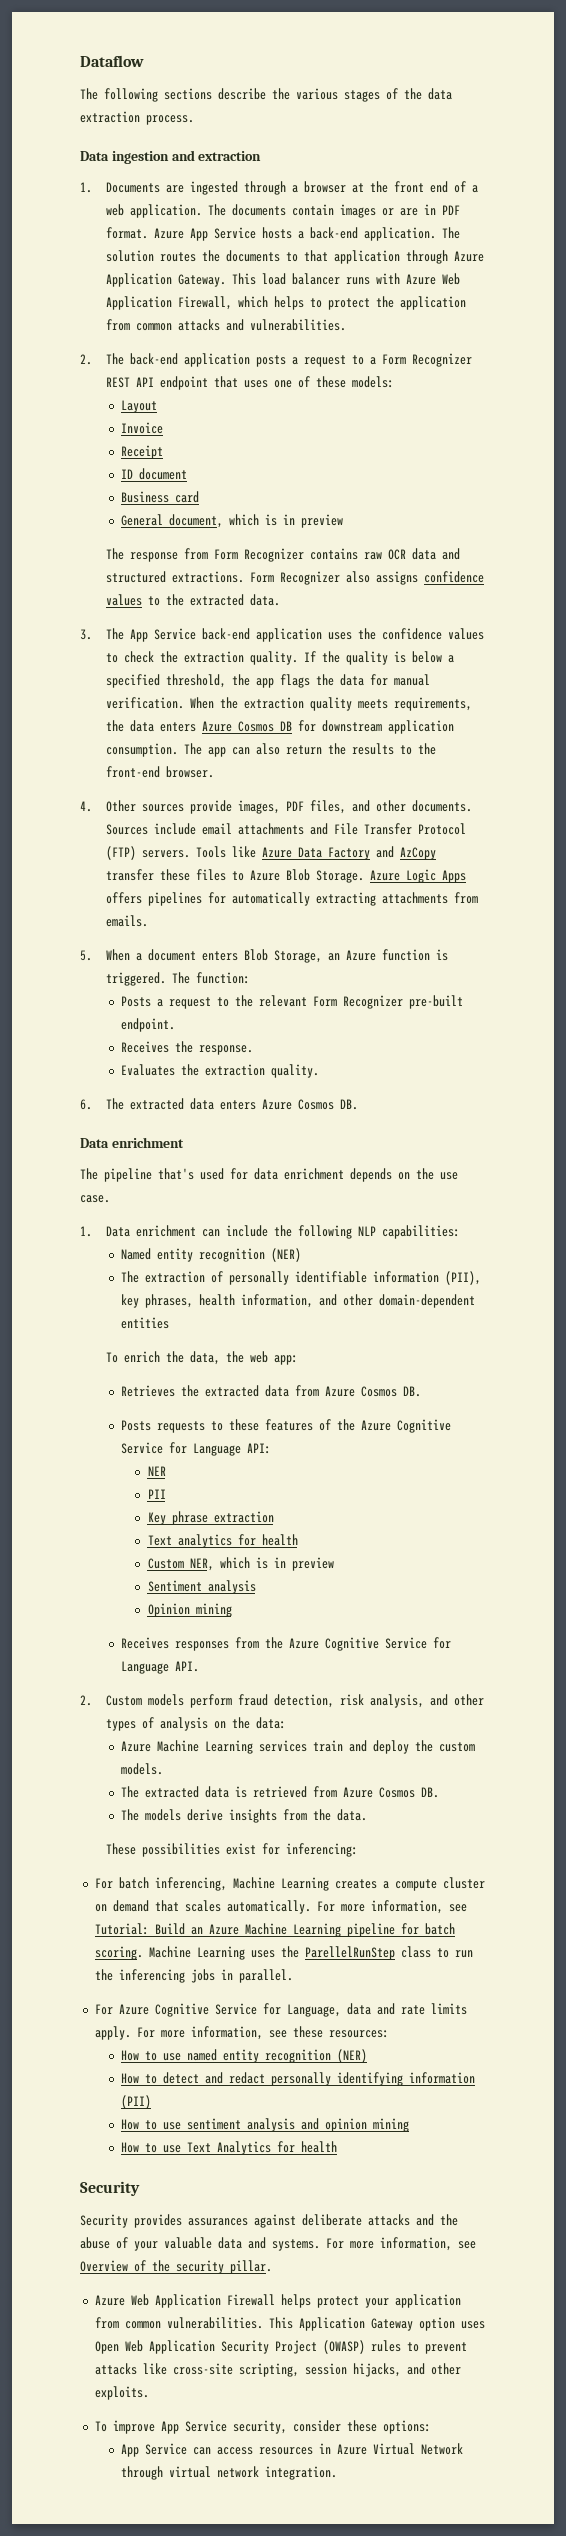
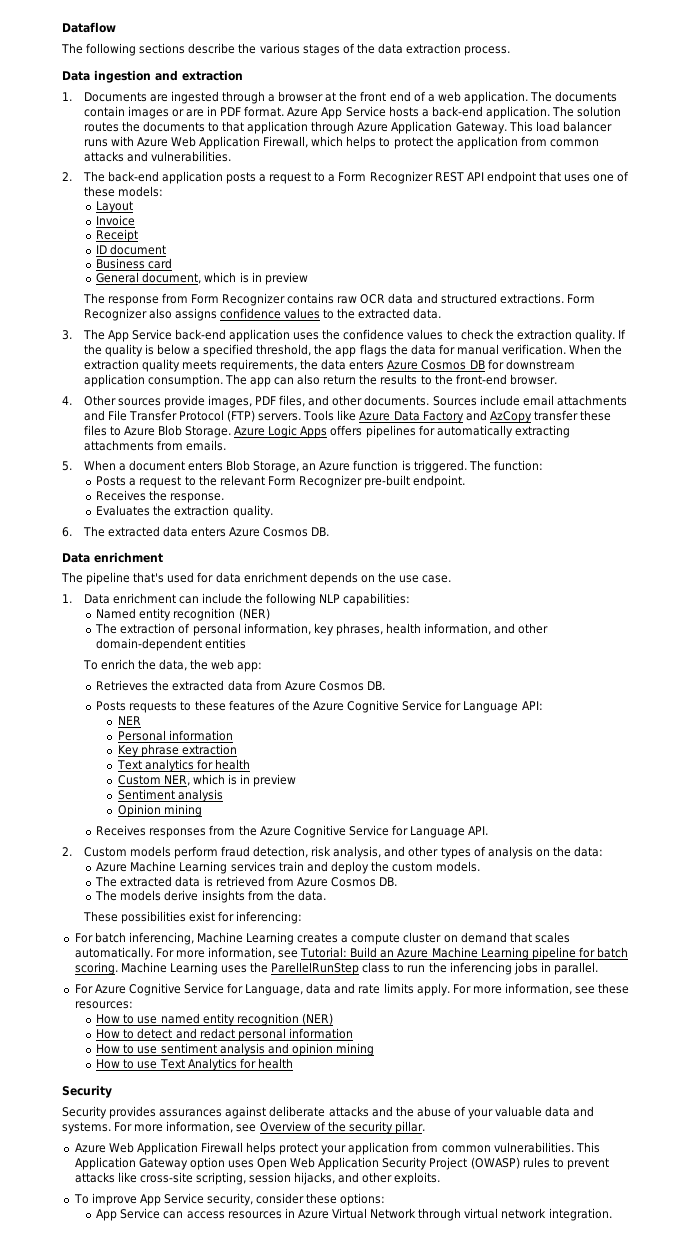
- The extraction of personally identifiable information (PII), key phrases, health information, and other domain-dependent entities
+ The extraction of personal information, key phrases, health information, and other domain-dependent entities
- PII
+ Personal information
- How to detect and redact personally identifying information (PII)
+ How to detect and redact personal information

